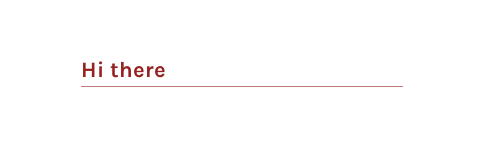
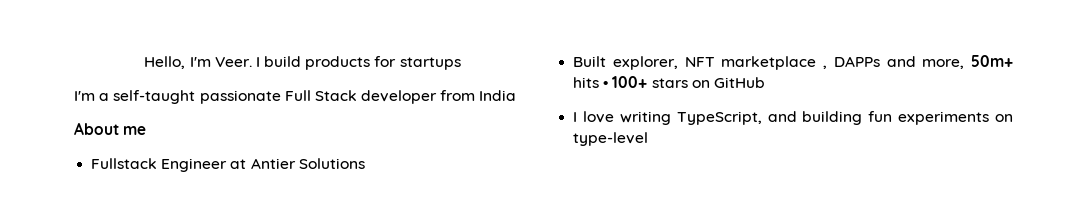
- Hi there
+ Hello, I'm Veer. I build products for startups
+ I'm a self-taught passionate Full Stack developer from India
+ About me
+ Fullstack Engineer at Antier Solutions
+ Built explorer, NFT marketplace , DAPPs and more, 50m+ hits • 100+ stars on GitHub
+ I love writing TypeScript, and building fun experiments on type-level

